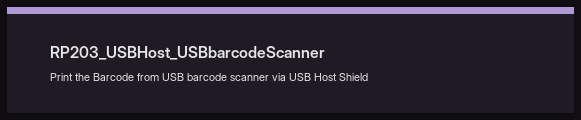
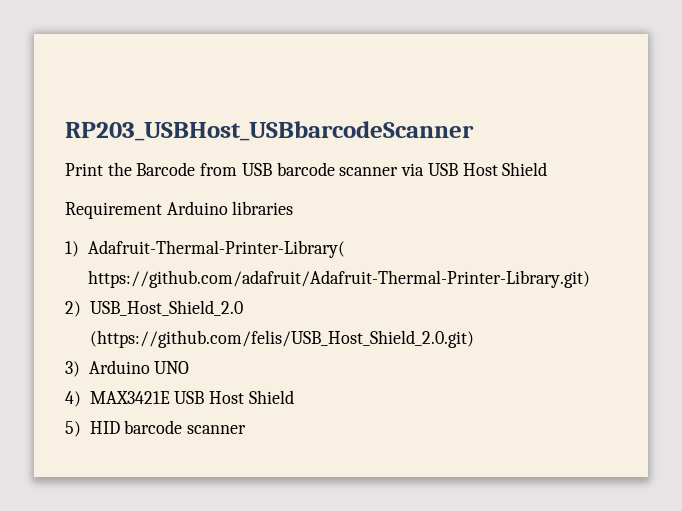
+ Requirement Arduino libraries
+ 1) Adafruit-Thermal-Printer-Library( https://github.com/adafruit/Adafruit-Thermal-Printer-Library.git)
+ 2) USB_Host_Shield_2.0 (https://github.com/felis/USB_Host_Shield_2.0.git)
+ 3) Arduino UNO
+ 4) MAX3421E USB Host Shield
+ 5) HID barcode scanner

